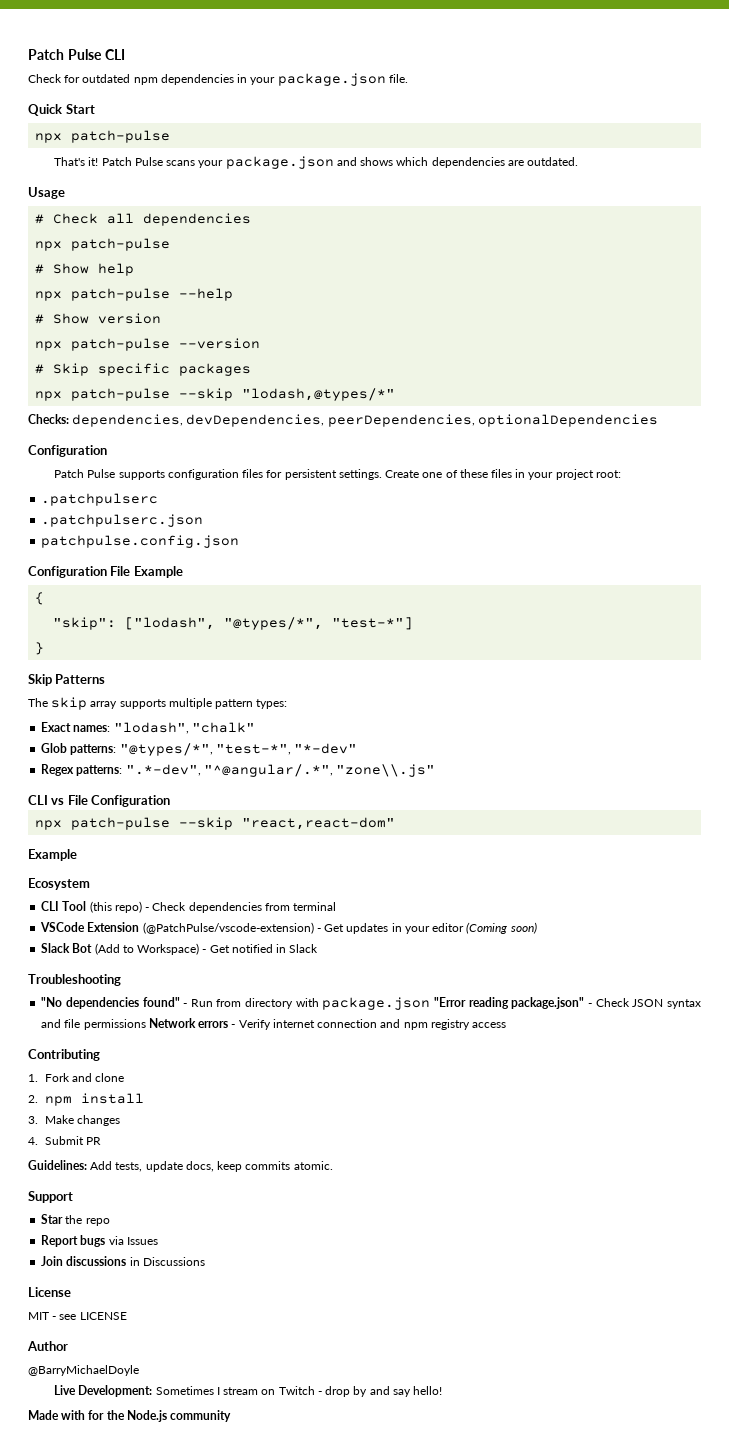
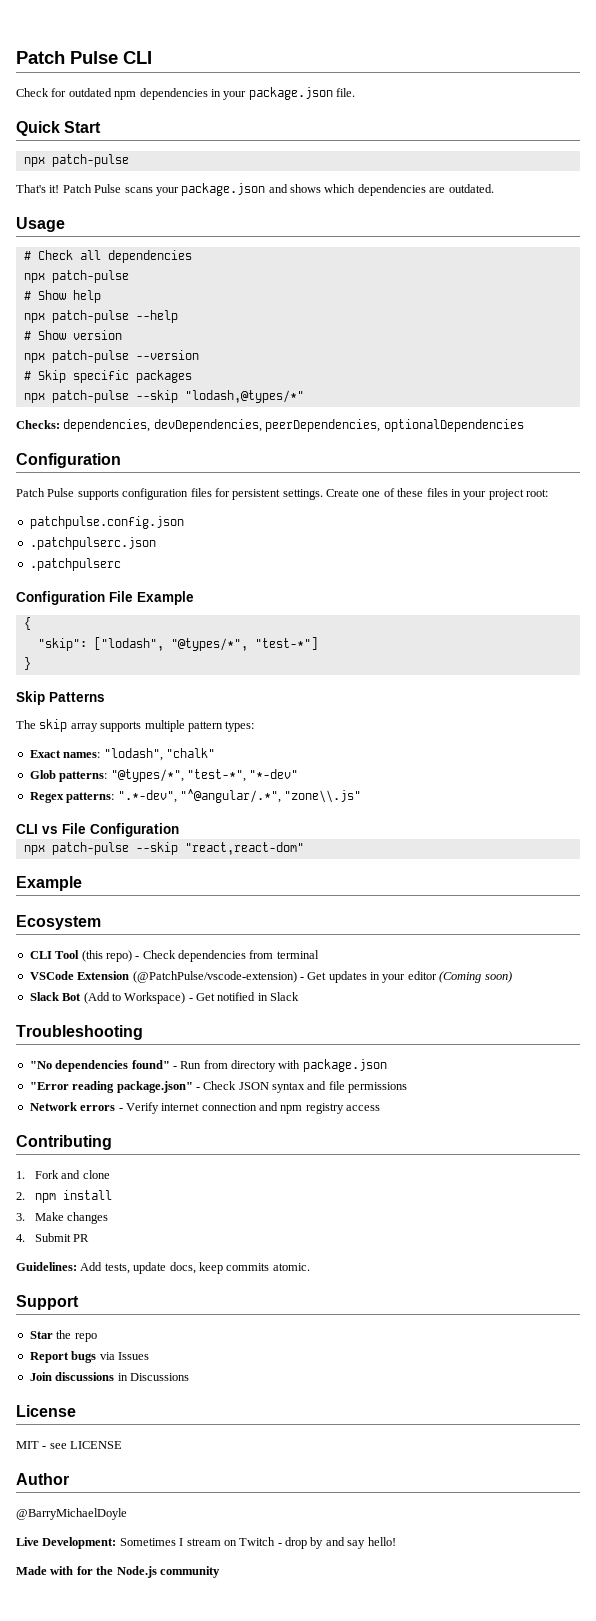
- .patchpulserc
+ patchpulse.config.json
- patchpulse.config.json
+ .patchpulserc
- "No dependencies found" - Run from directory with package.json "Error reading package.json" - Check JSON syntax and file permissions Network errors - Verify internet connection and npm registry access
+ "No dependencies found" - Run from directory with package.json
+ "Error reading package.json" - Check JSON syntax and file permissions
+ Network errors - Verify internet connection and npm registry access

